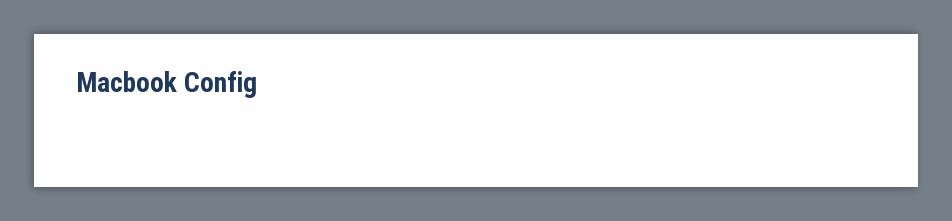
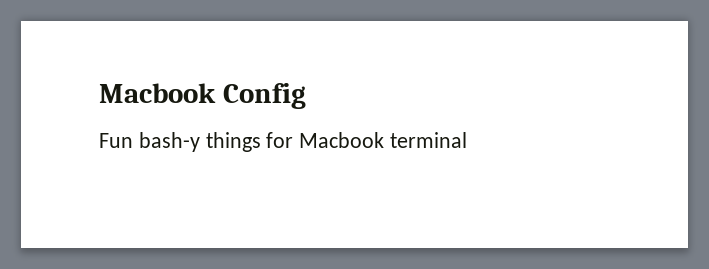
+ Fun bash-y things for Macbook terminal

